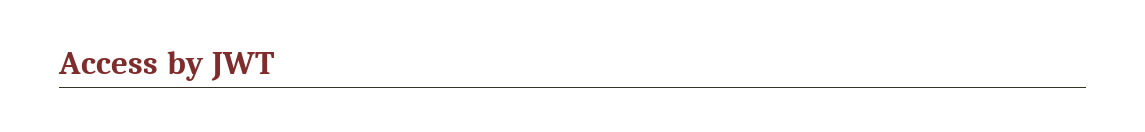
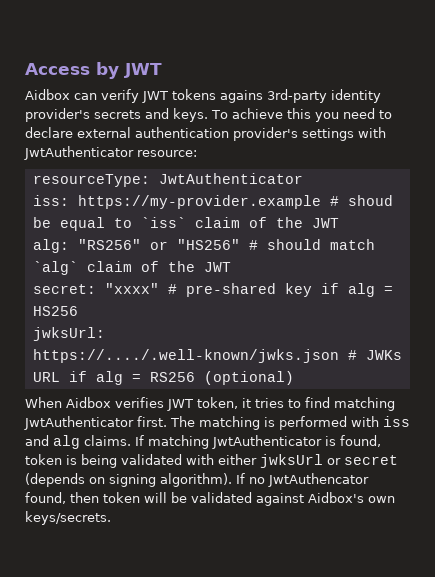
+ Aidbox can verify JWT tokens agains 3rd-party identity provider's secrets and keys. To achieve this you need to declare external authentication provider's settings with JwtAuthenticator resource:
+ resourceType: JwtAuthenticator
+ iss: https://my-provider.example # shoud be equal to `iss` claim of the JWT
+ alg: "RS256" or "HS256" # should match `alg` claim of the JWT
+ secret: "xxxx" # pre-shared key if alg = HS256
+ jwksUrl: https://..../.well-known/jwks.json # JWKs URL if alg = RS256 (optional)
+ When Aidbox verifies JWT token, it tries to find matching JwtAuthenticator first. The matching is performed with iss and alg claims. If matching JwtAuthenticator is found, token is being validated with either jwksUrl or secret (depends on signing algorithm). If no JwtAuthencator found, then token will be validated against Aidbox's own keys/secrets.

